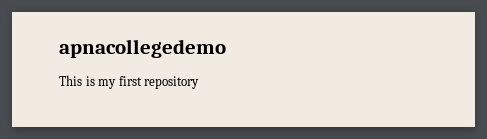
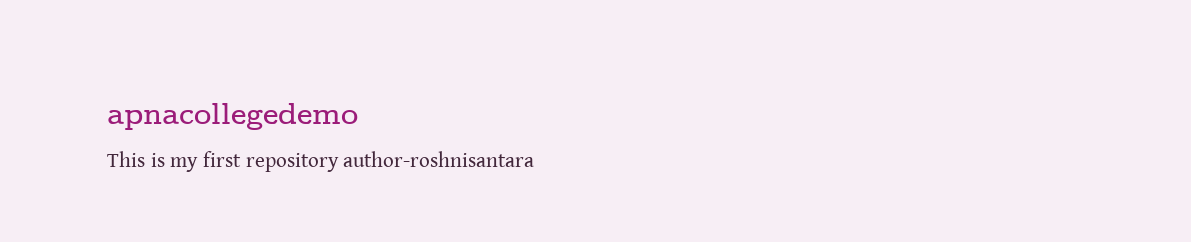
- This is my first repository
+ This is my first repository author-roshnisantara

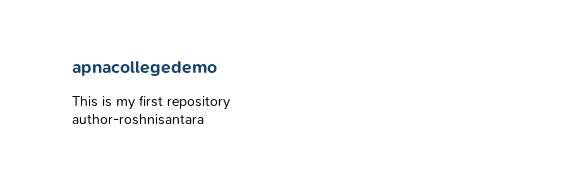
- This is my first repository author-roshnisantara
+ This is my first repository
+ author-roshnisantara

